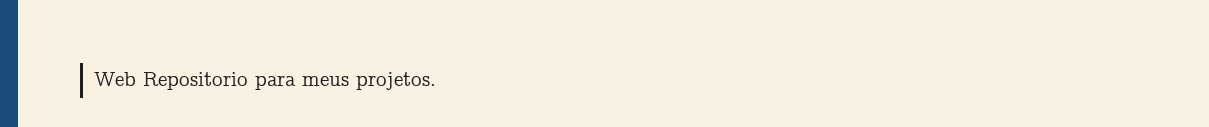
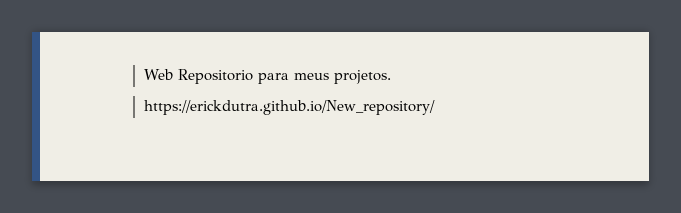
+ https://erickdutra.github.io/New_repository/

